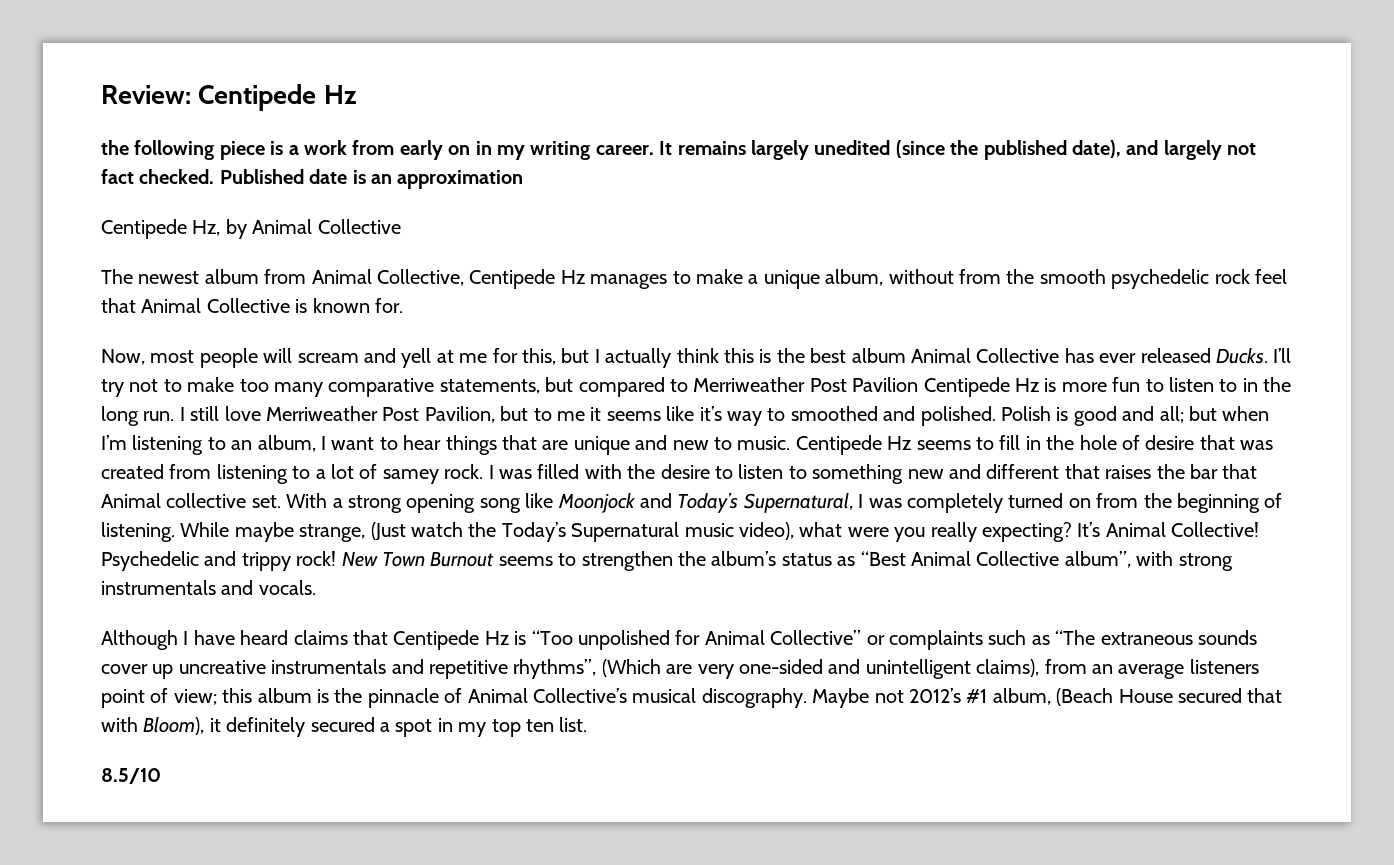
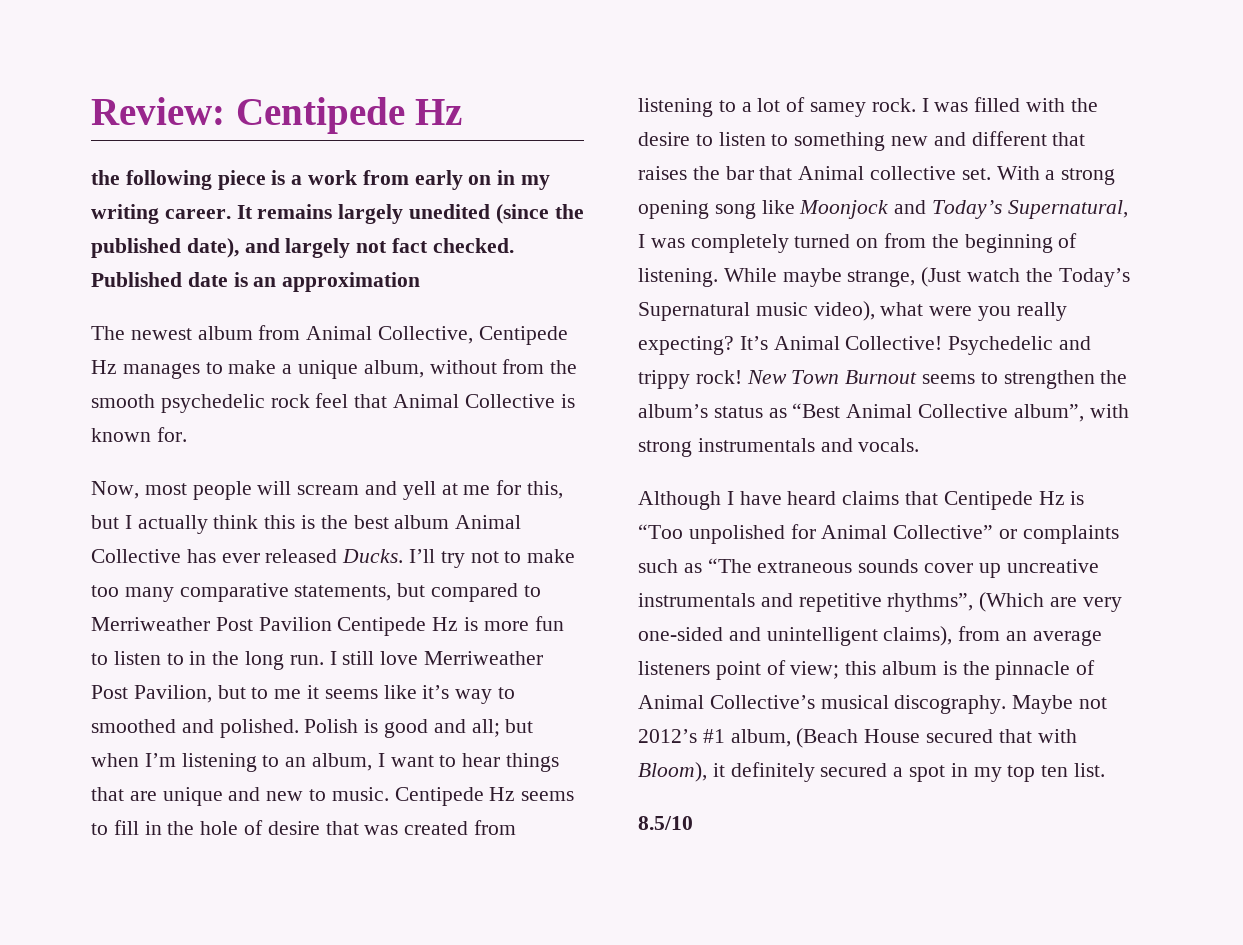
- Centipede Hz, by Animal Collective

